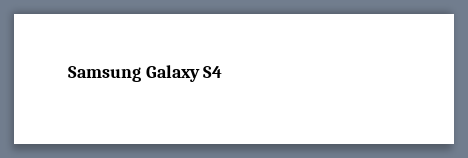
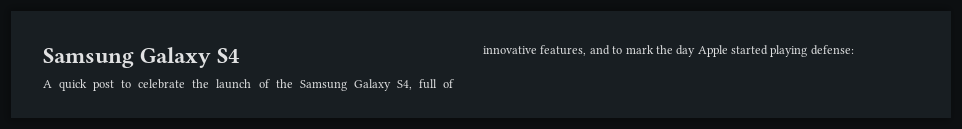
+ A quick post to celebrate the launch of the Samsung Galaxy S4, full of innovative features, and to mark the day Apple started playing defense:

